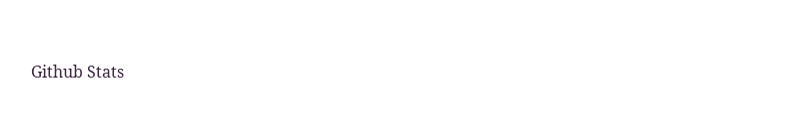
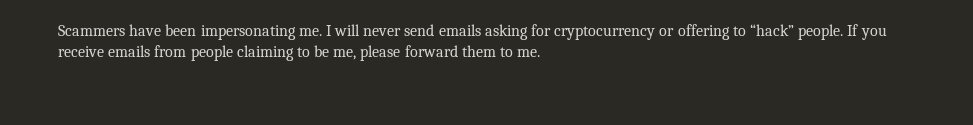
- Github Stats
+ Scammers have been impersonating me. I will never send emails asking for cryptocurrency or offering to “hack” people. If you receive emails from people claiming to be me, please forward them to me.

